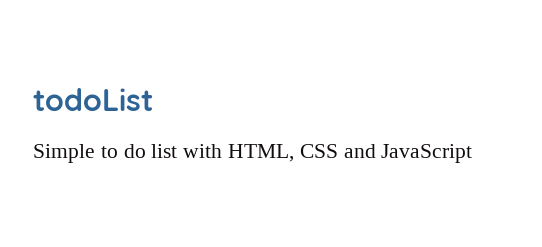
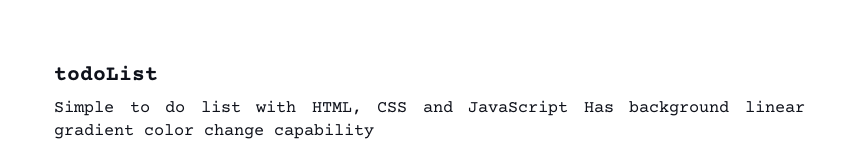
- Simple to do list with HTML, CSS and JavaScript
+ Simple to do list with HTML, CSS and JavaScript Has background linear gradient color change capability

